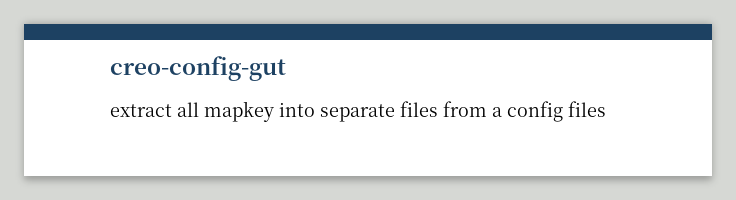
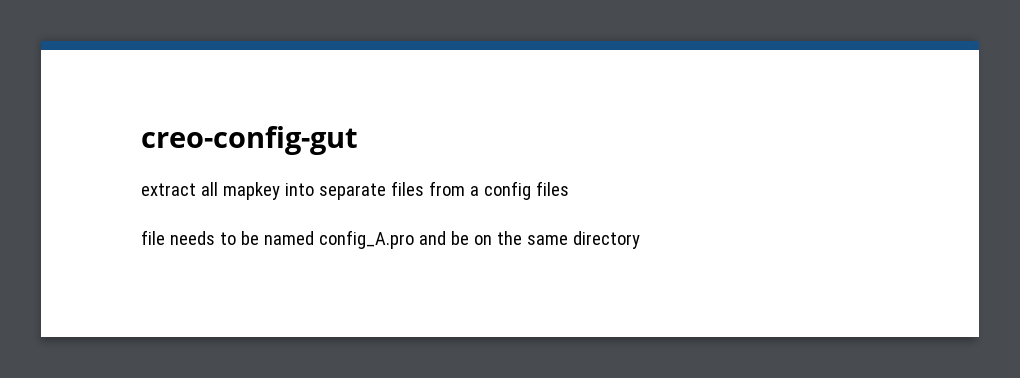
+ file needs to be named config_A.pro and be on the same directory

